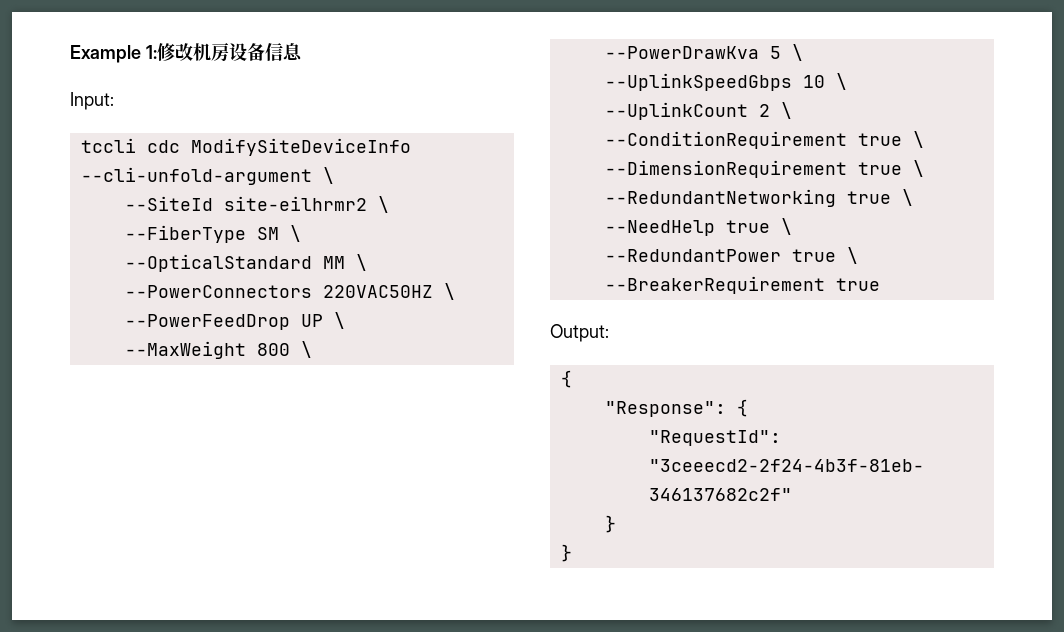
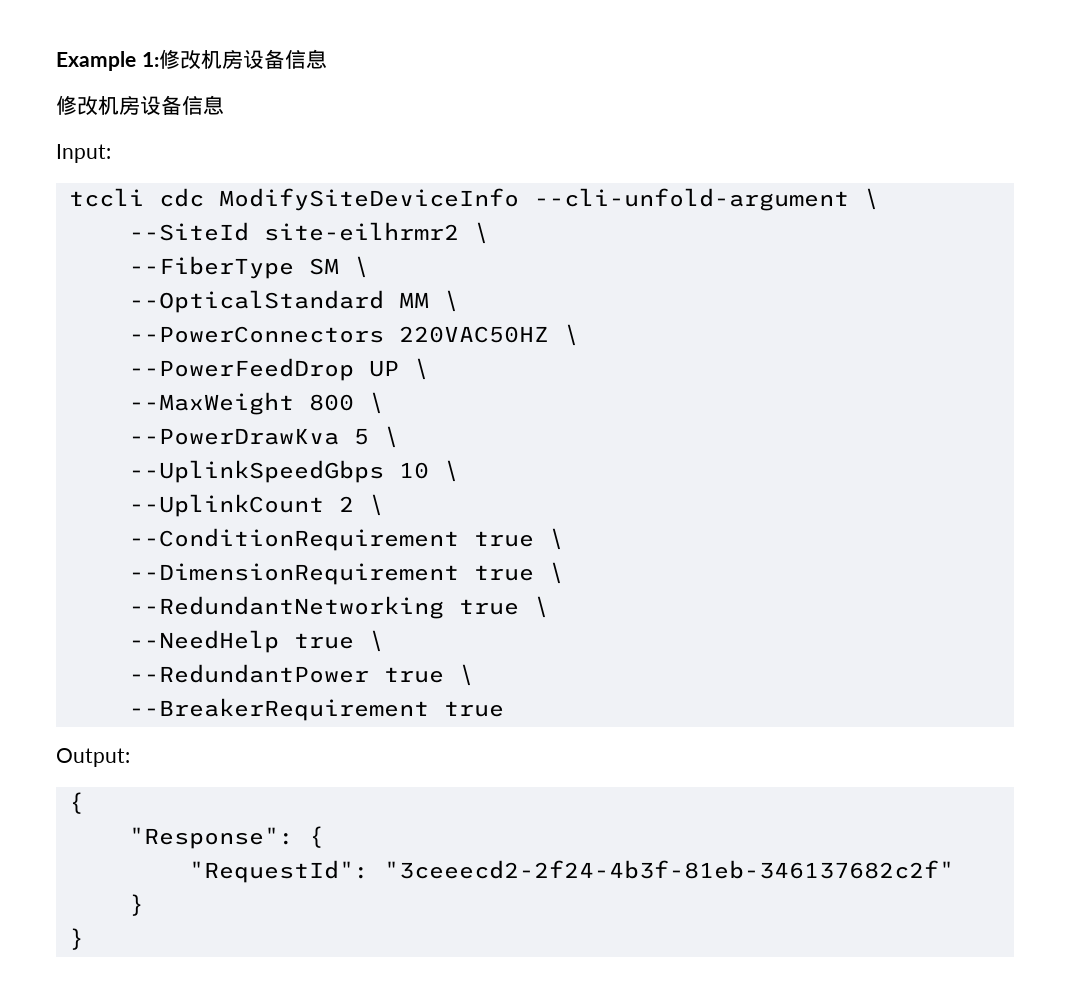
  Example 1:修改机房设备信息
+ 修改机房设备信息

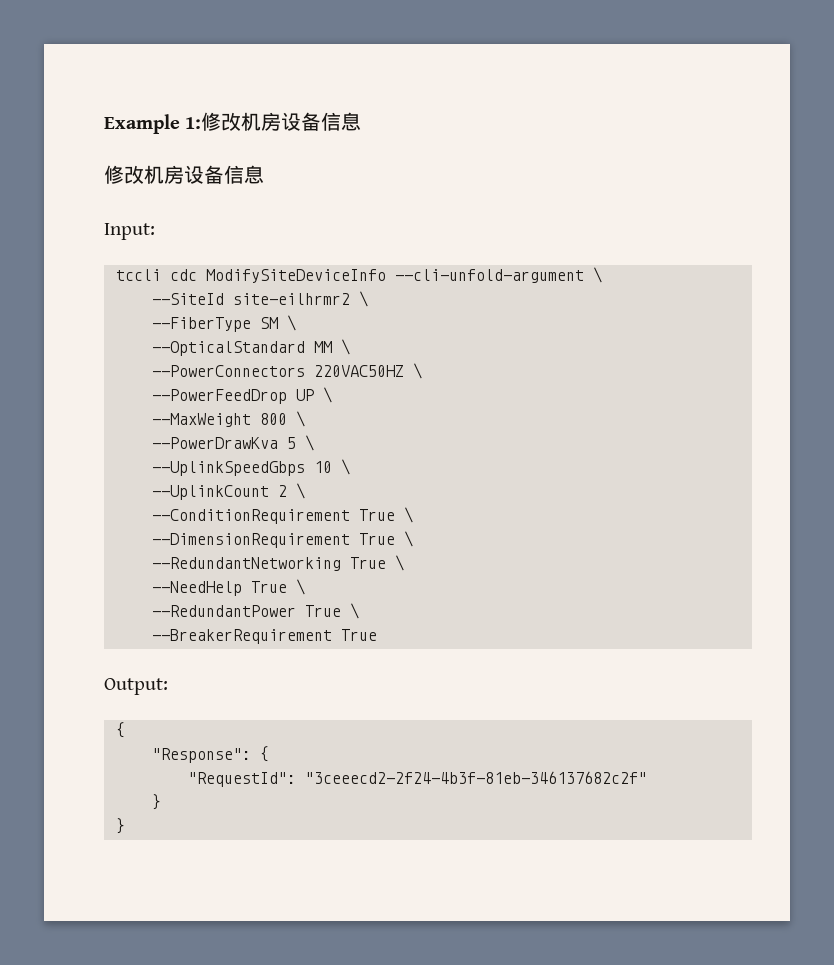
- --ConditionRequirement true \
+ --ConditionRequirement True \
- --DimensionRequirement true \
+ --DimensionRequirement True \
- --RedundantNetworking true \
+ --RedundantNetworking True \
- --NeedHelp true \
+ --NeedHelp True \
- --RedundantPower true \
+ --RedundantPower True \
- --BreakerRequirement true
+ --BreakerRequirement True

